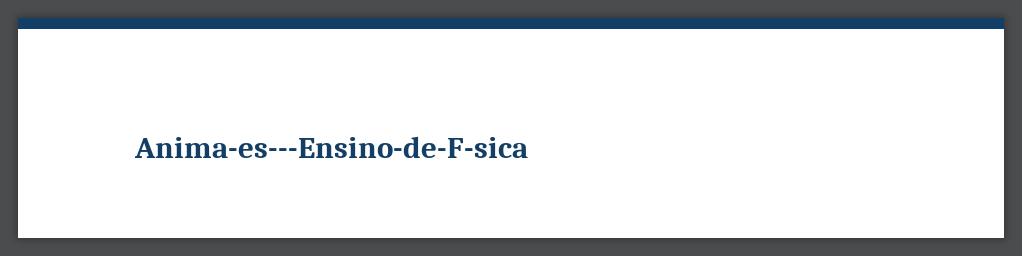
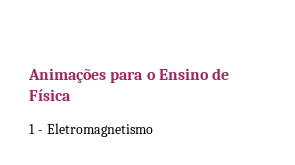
- Anima-es---Ensino-de-F-sica
+ Animações para o Ensino de Física
+ 1 - Eletromagnetismo

